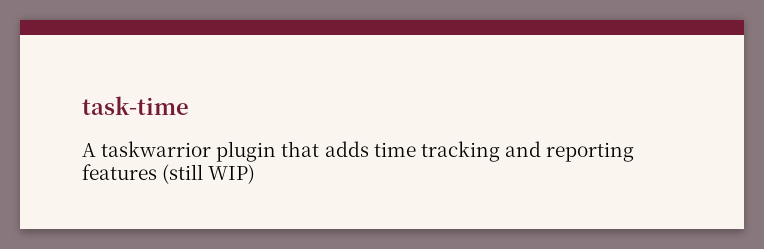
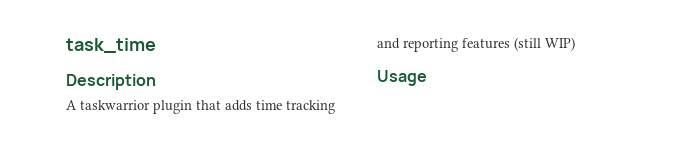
- task-time
+ task_time
+ Description
+ Usage

